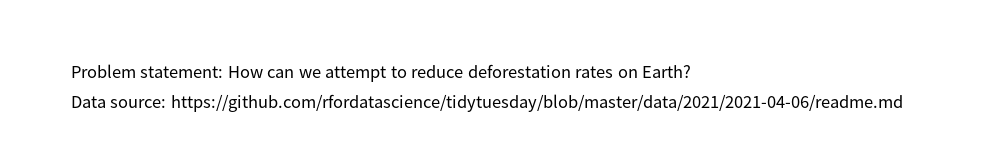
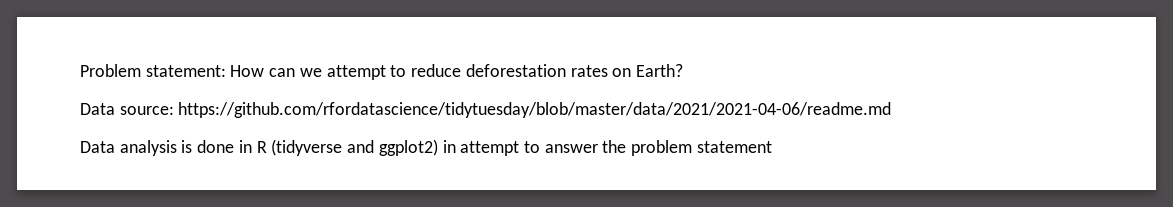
+ Data analysis is done in R (tidyverse and ggplot2) in attempt to answer the problem statement

